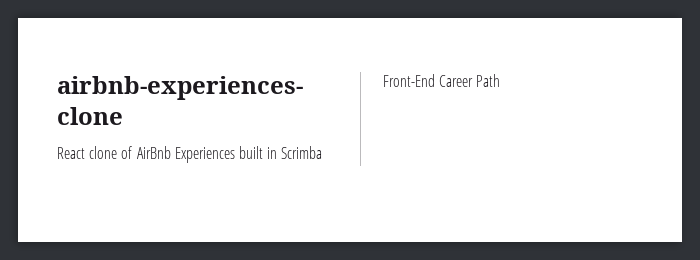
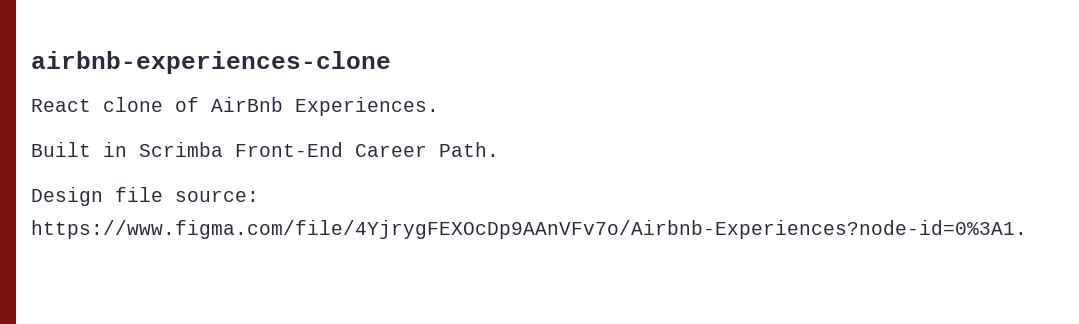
- React clone of AirBnb Experiences built in Scrimba Front-End Career Path
+ React clone of AirBnb Experiences.
+ Built in Scrimba Front-End Career Path.
+ Design file source: https://www.figma.com/file/4YjrygFEXOcDp9AAnVFv7o/Airbnb-Experiences?node-id=0%3A1.

